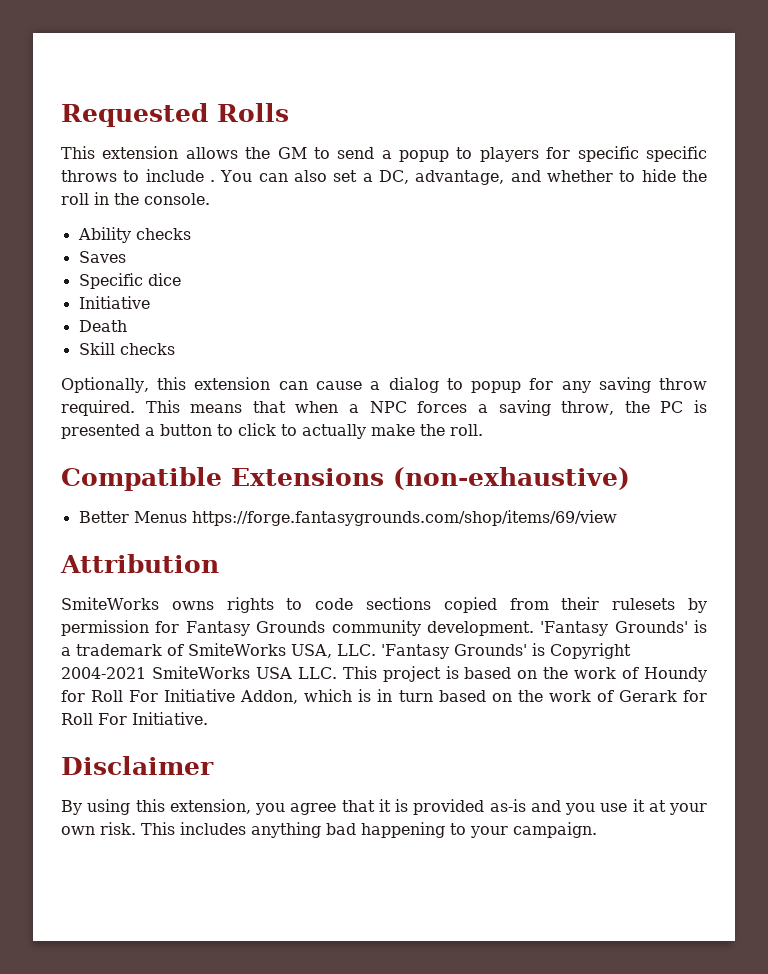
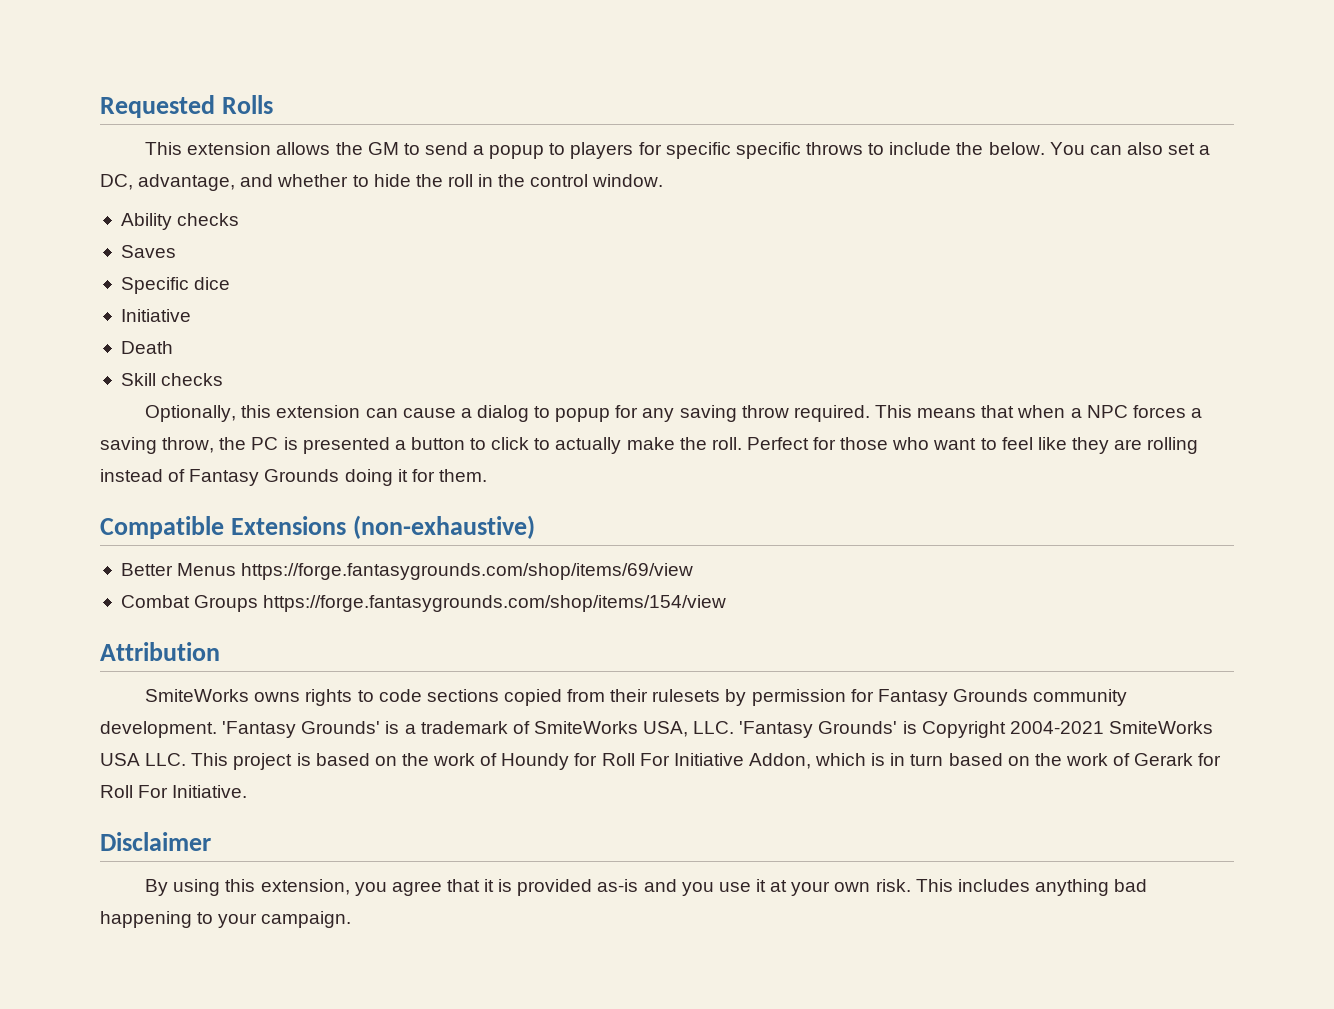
- This extension allows the GM to send a popup to players for specific specific throws to include .
+ This extension allows the GM to send a popup to players for specific specific throws to include the below.
- You can also set a DC, advantage, and whether to hide the roll in the console.
+ You can also set a DC, advantage, and whether to hide the roll in the control window.
+ Perfect for those who want to feel like they are rolling instead of Fantasy Grounds doing it for them.
+ Combat Groups https://forge.fantasygrounds.com/shop/items/154/view

